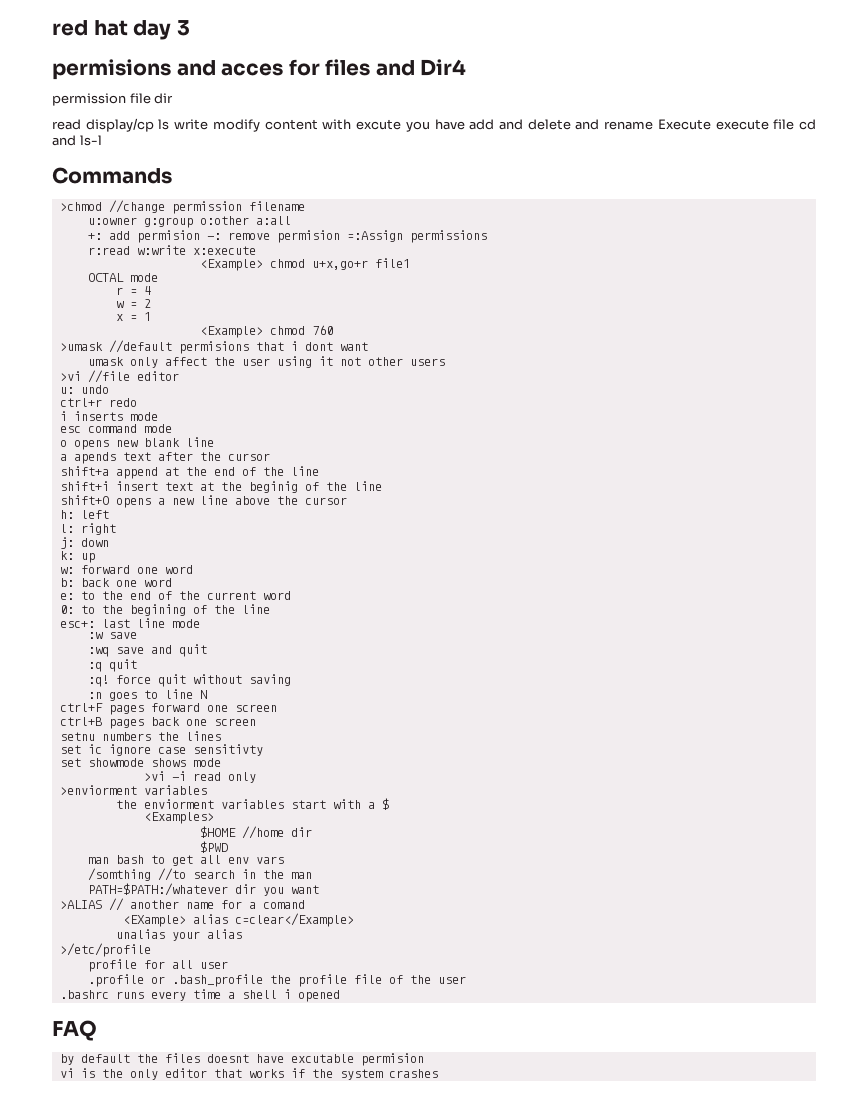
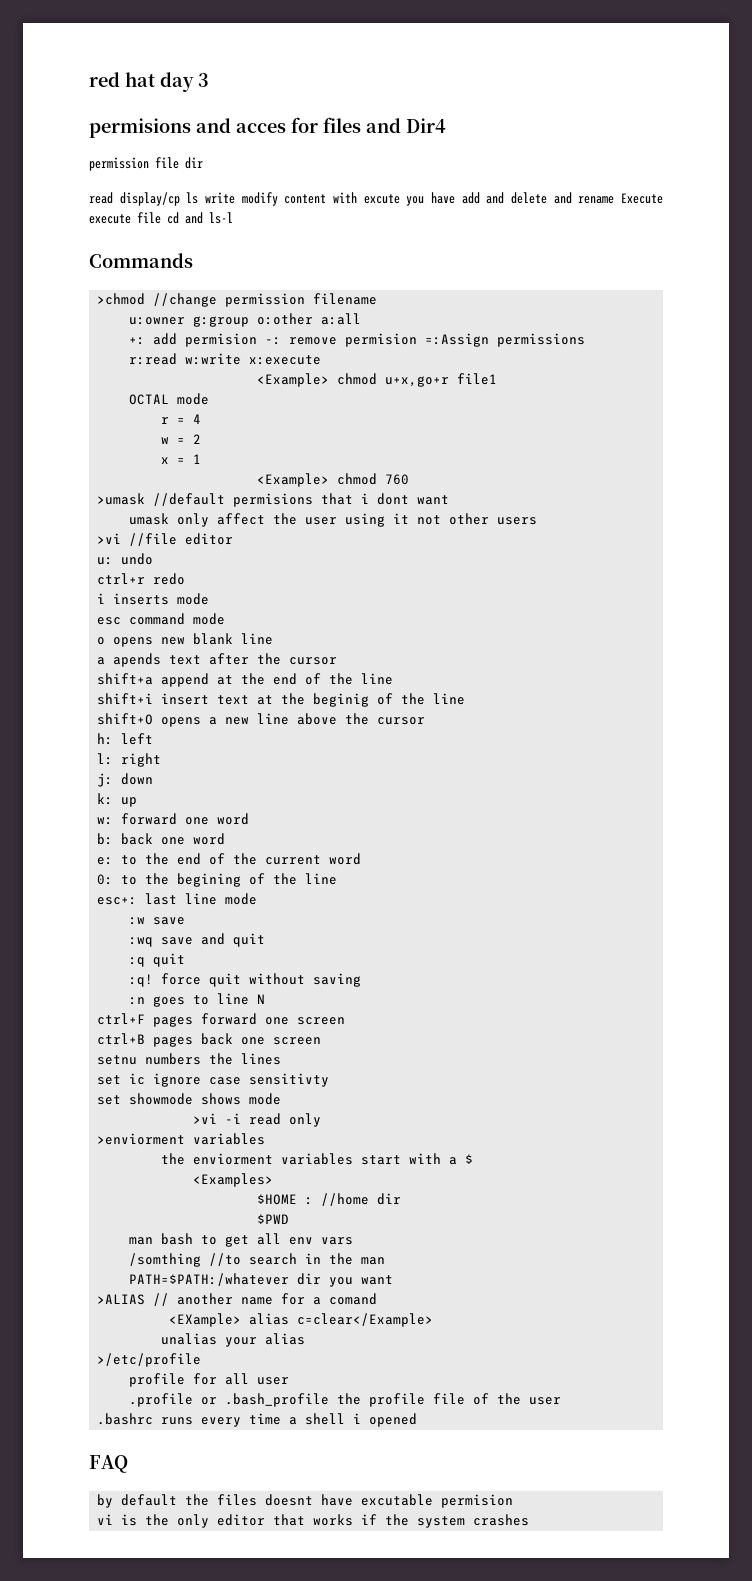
- $HOME //home dir
+ $HOME : //home dir

